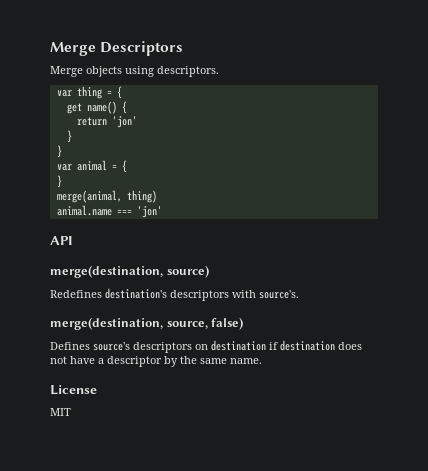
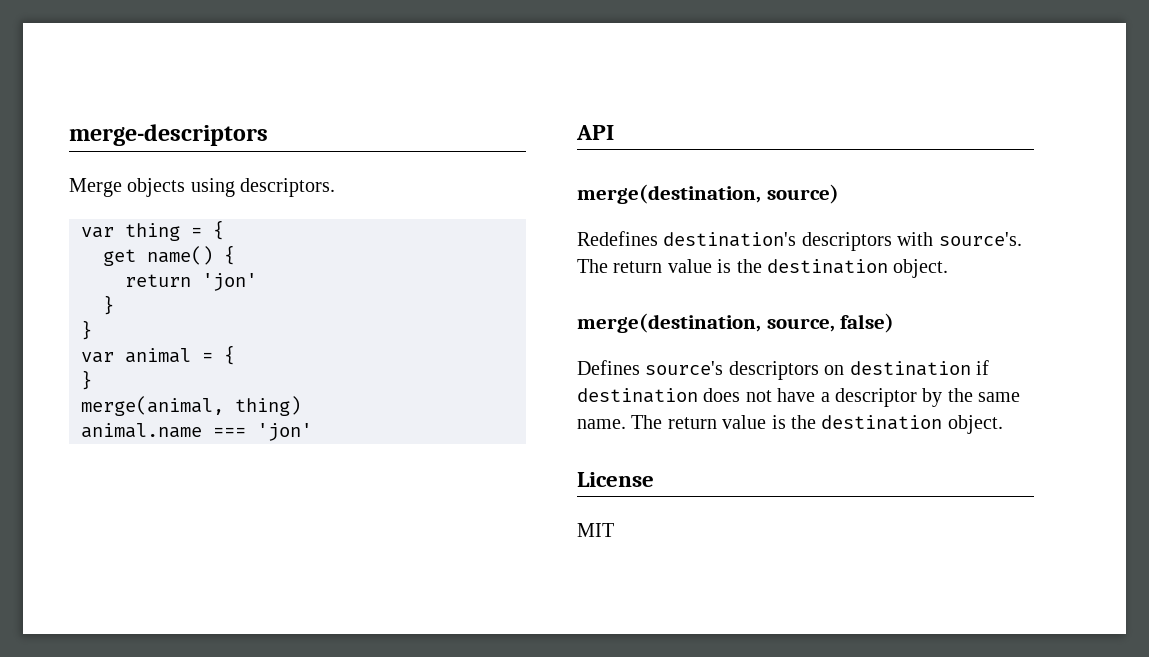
- Merge Descriptors
+ merge-descriptors
- Redefines destination's descriptors with source's.
+ Redefines destination's descriptors with source's. The return value is the destination object.
- Defines source's descriptors on destination if destination does not have a descriptor by the same name.
+ Defines source's descriptors on destination if destination does not have a descriptor by the same name. The return value is the destination object.

